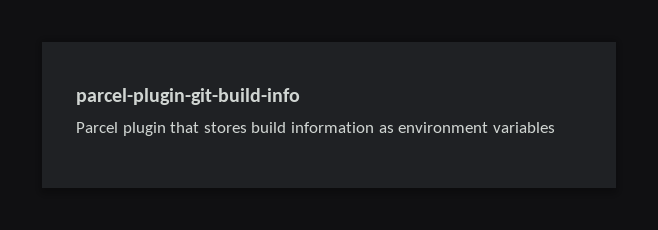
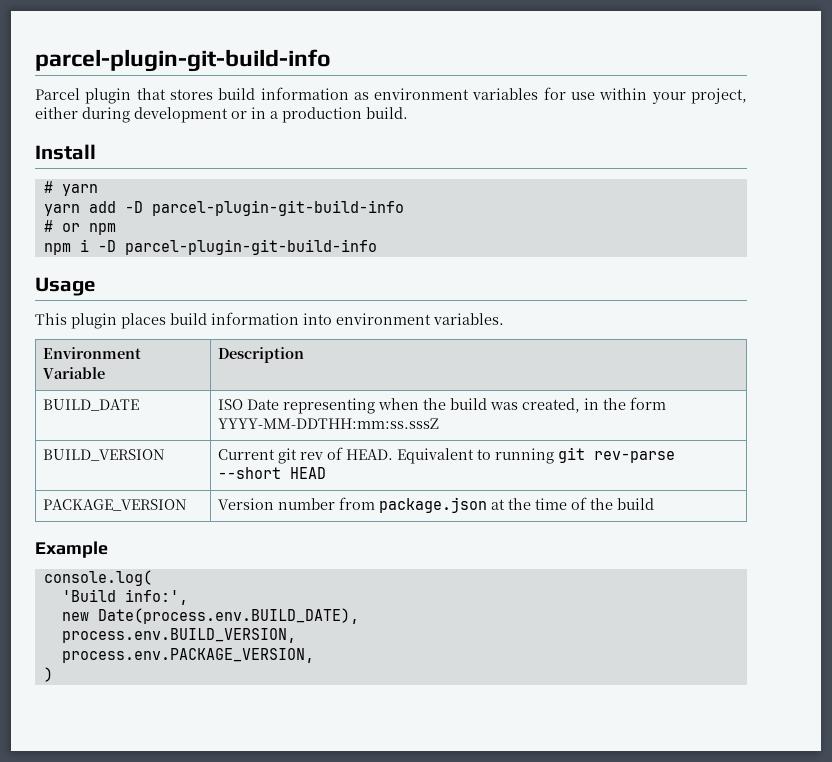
- Parcel plugin that stores build information as environment variables
+ Parcel plugin that stores build information as environment variables for use within your project, either during development or in a production build.
+ Install
+ # yarn
+ yarn add -D parcel-plugin-git-build-info
+ # or npm
+ npm i -D parcel-plugin-git-build-info
+ Usage
+ This plugin places build information into environment variables.
+ Environment Variable | Description
+ BUILD_DATE | ISO Date representing when the build was created, in the form YYYY-MM-DDTHH:mm:ss.sssZ
+ BUILD_VERSION | Current git rev of HEAD. Equivalent to running git rev-parse --short HEAD
+ PACKAGE_VERSION | Version number from package.json at the time of the build
+ Example
+ console.log(
+ 'Build info:',
+ new Date(process.env.BUILD_DATE),
+ process.env.BUILD_VERSION,
+ process.env.PACKAGE_VERSION,
+ )

